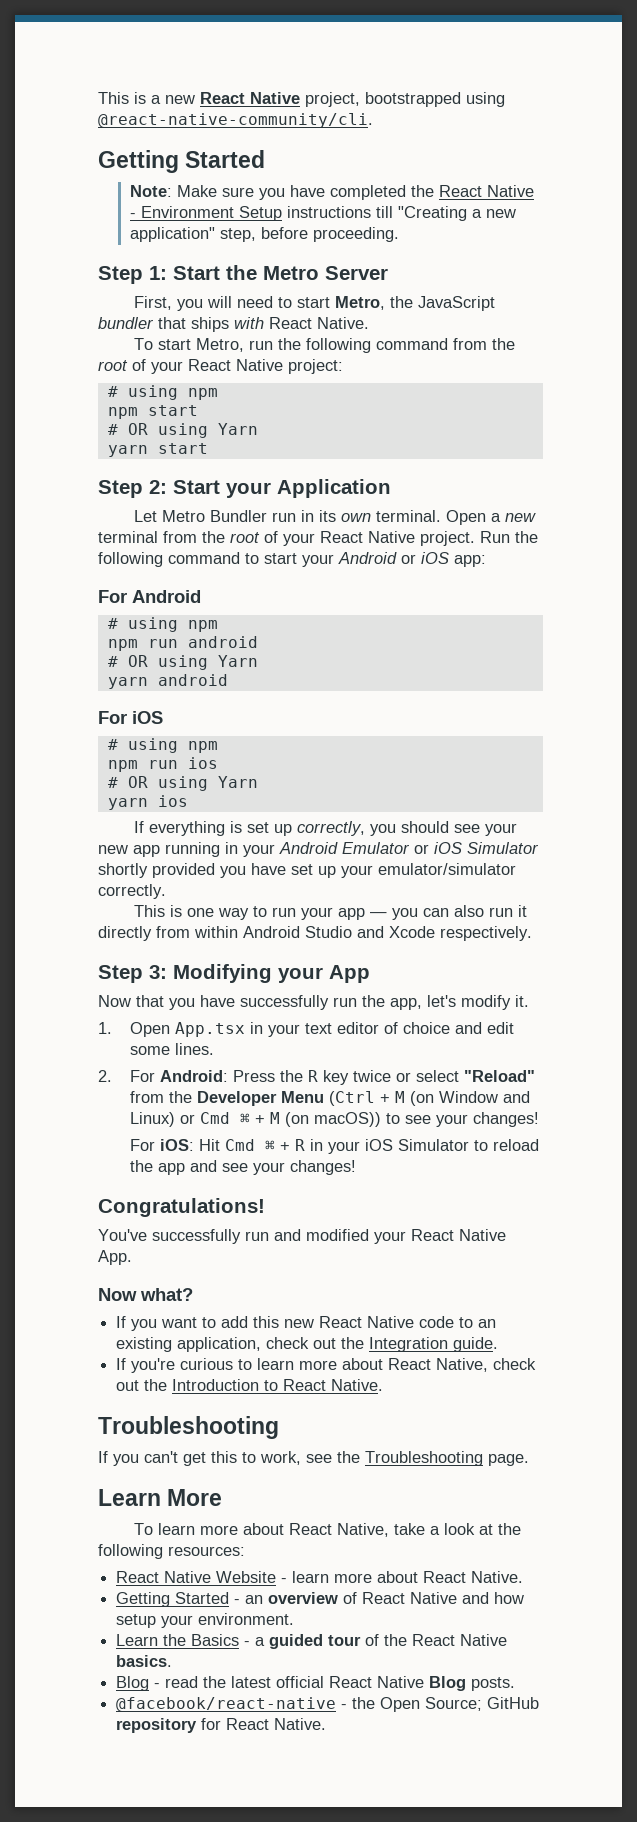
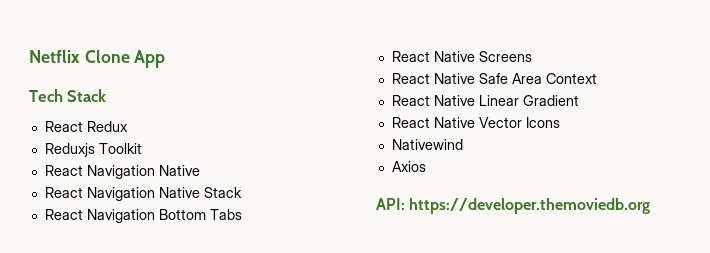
- This is a new React Native project, bootstrapped using @react-native-community/cli.
- Getting Started
- Note: Make sure you have completed the React Native - Environment Setup instructions till "Creating a new application" step, before proceeding.
- Step 1: Start the Metro Server
- First, you will need to start Metro, the JavaScript bundler that ships with React Native.
- To start Metro, run the following command from the root of your React Native project:
- # using npm
- npm start
- # OR using Yarn
- yarn start
- Step 2: Start your Application
- Let Metro Bundler run in its own terminal. Open a new terminal from the root of your React Native project. Run the following command to start your Android or iOS app:
- For Android
- # using npm
- npm run android
- # OR using Yarn
- yarn android
- For iOS
- # using npm
- npm run ios
- # OR using Yarn
- yarn ios
- If everything is set up correctly, you should see your new app running in your Android Emulator or iOS Simulator shortly provided you have set up your emulator/simulator correctly.
- This is one way to run your app — you can also run it directly from within Android Studio and Xcode respectively.
- Step 3: Modifying your App
- Now that you have successfully run the app, let's modify it.
- 1. Open App.tsx in your text editor of choice and edit some lines.
- 2. For Android: Press the R key twice or select "Reload" from the Developer Menu (Ctrl + M (on Window and Linux) or Cmd ⌘ + M (on macOS)) to see your changes!
- For iOS: Hit Cmd ⌘ + R in your iOS Simulator to reload the app and see your changes!
- Congratulations!
- You've successfully run and modified your React Native App.
- Now what?
- If you want to add this new React Native code to an existing application, check out the Integration guide.
- If you're curious to learn more about React Native, check out the Introduction to React Native.
- Troubleshooting
- If you can't get this to work, see the Troubleshooting page.
- Learn More
- To learn more about React Native, take a look at the following resources:
- React Native Website - learn more about React Native.
- Getting Started - an overview of React Native and how setup your environment.
- Learn the Basics - a guided tour of the React Native basics.
- Blog - read the latest official React Native Blog posts.
- @facebook/react-native - the Open Source; GitHub repository for React Native.
+ Netflix Clone App
+ Tech Stack
+ React Redux
+ Reduxjs Toolkit
+ React Navigation Native
+ React Navigation Native Stack
+ React Navigation Bottom Tabs
+ React Native Screens
+ React Native Safe Area Context
+ React Native Linear Gradient
+ React Native Vector Icons
+ Nativewind
+ Axios
+ API: https://developer.themoviedb.org

